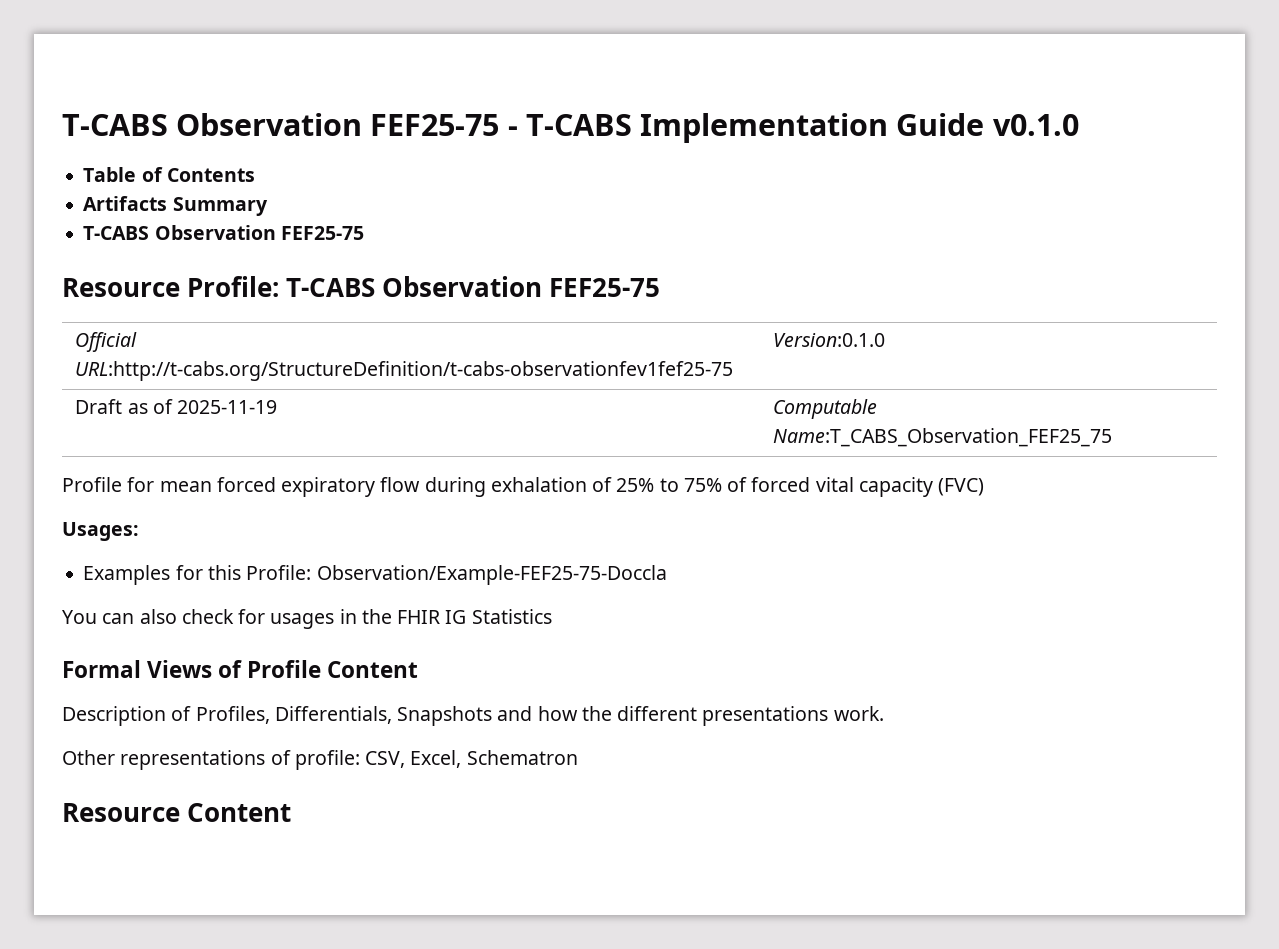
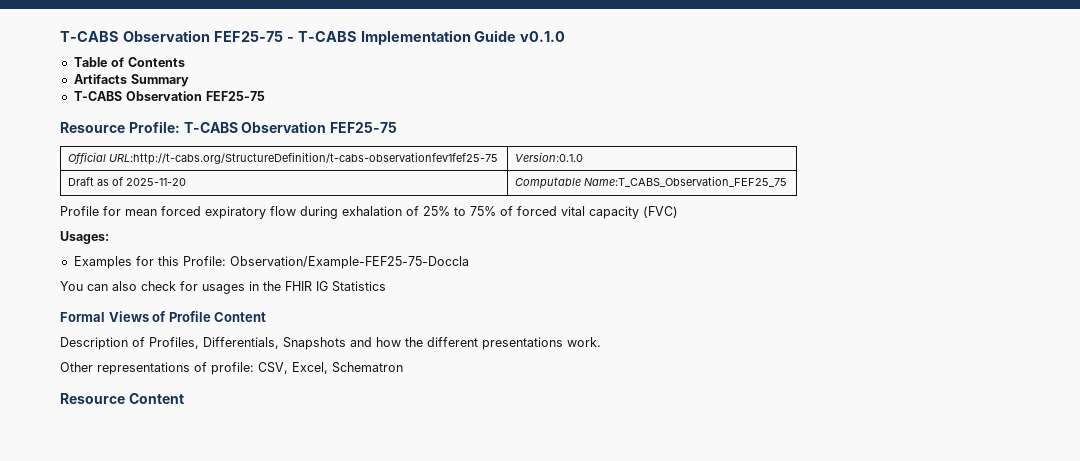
- Draft as of 2025-11-19 | Computable Name:T_CABS_Observation_FEF25_75
+ Draft as of 2025-11-20 | Computable Name:T_CABS_Observation_FEF25_75

